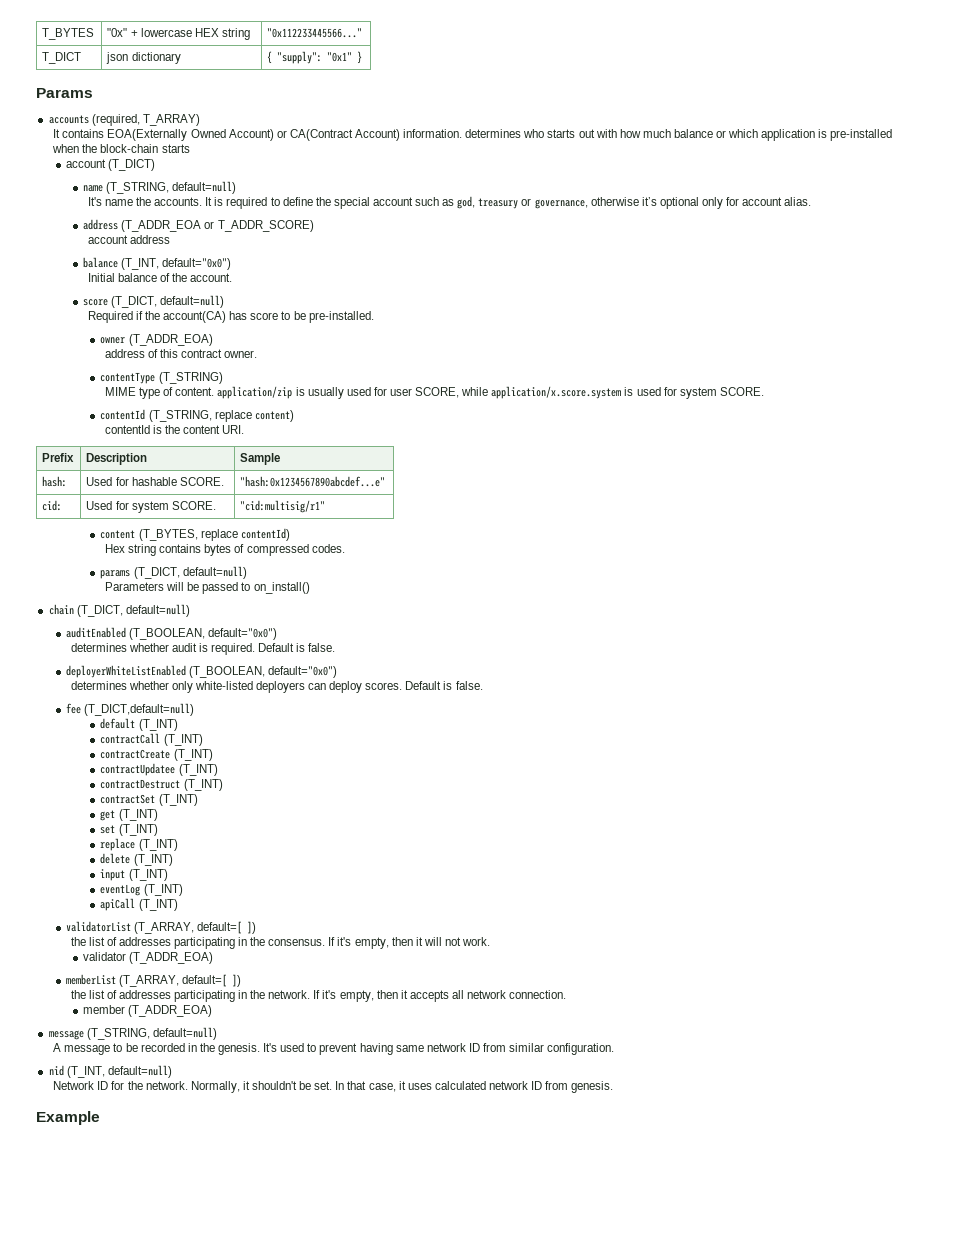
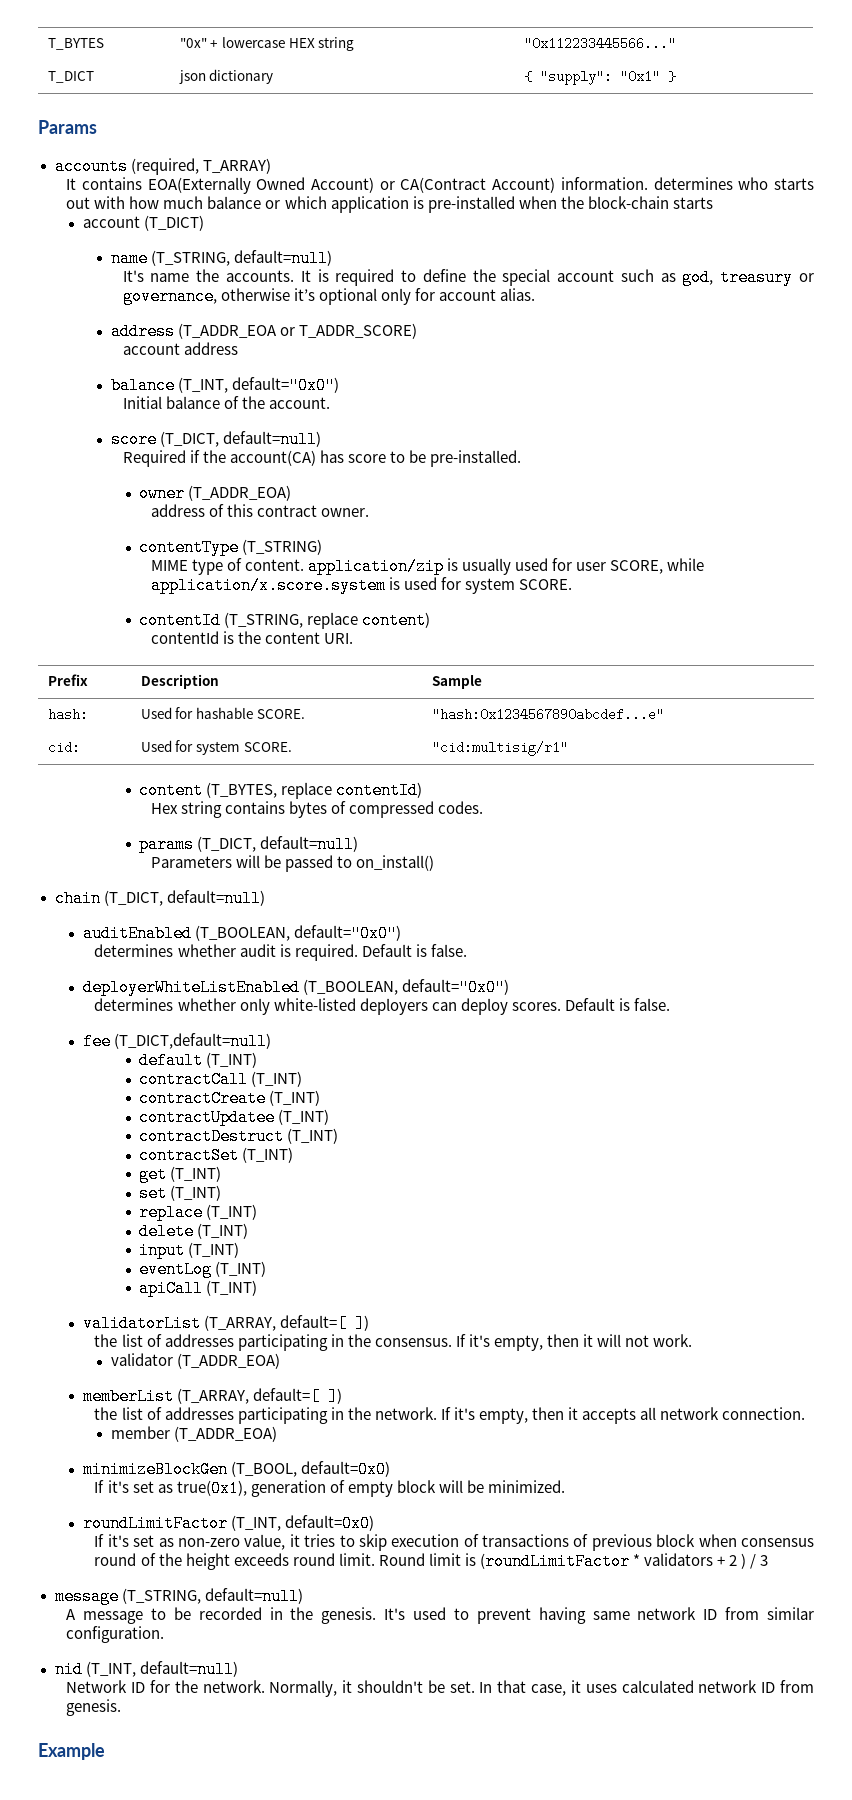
+ minimizeBlockGen (T_BOOL, default=0x0)
+ If it's set as true(0x1), generation of empty block will be minimized.
+ roundLimitFactor (T_INT, default=0x0)
+ If it's set as non-zero value, it tries to skip execution of transactions of previous block when consensus round of the height exceeds round limit. Round limit is (roundLimitFactor * validators + 2 ) / 3

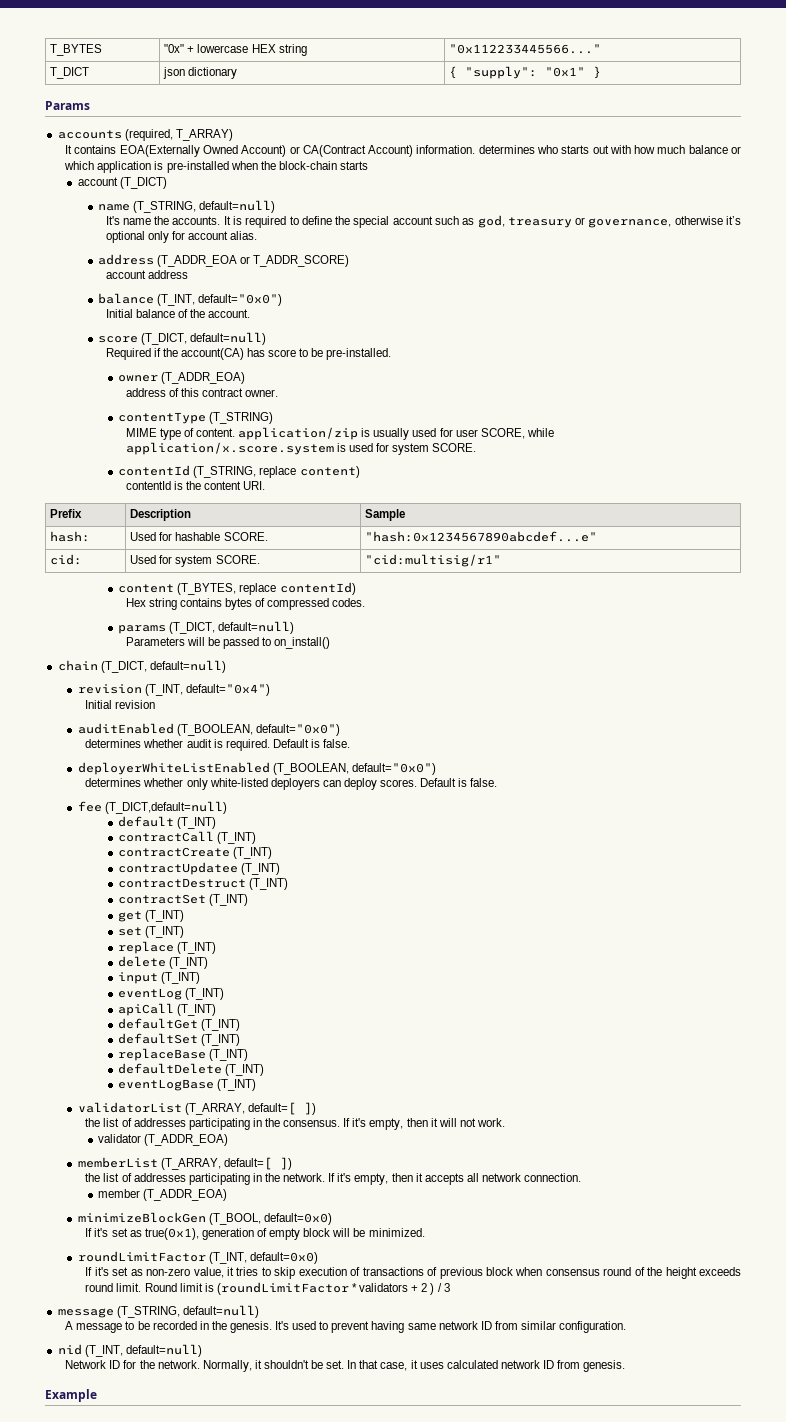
+ revision (T_INT, default="0x4")
+ Initial revision
+ defaultGet (T_INT)
+ defaultSet (T_INT)
+ replaceBase (T_INT)
+ defaultDelete (T_INT)
+ eventLogBase (T_INT)

